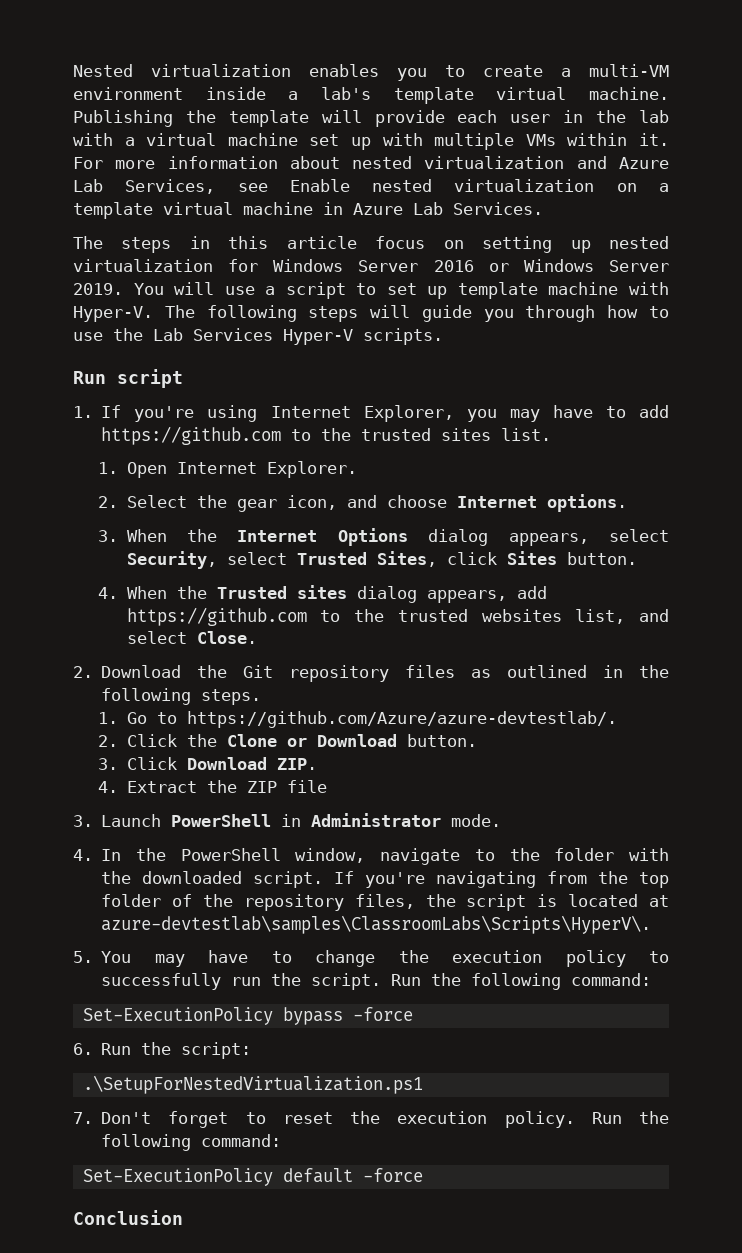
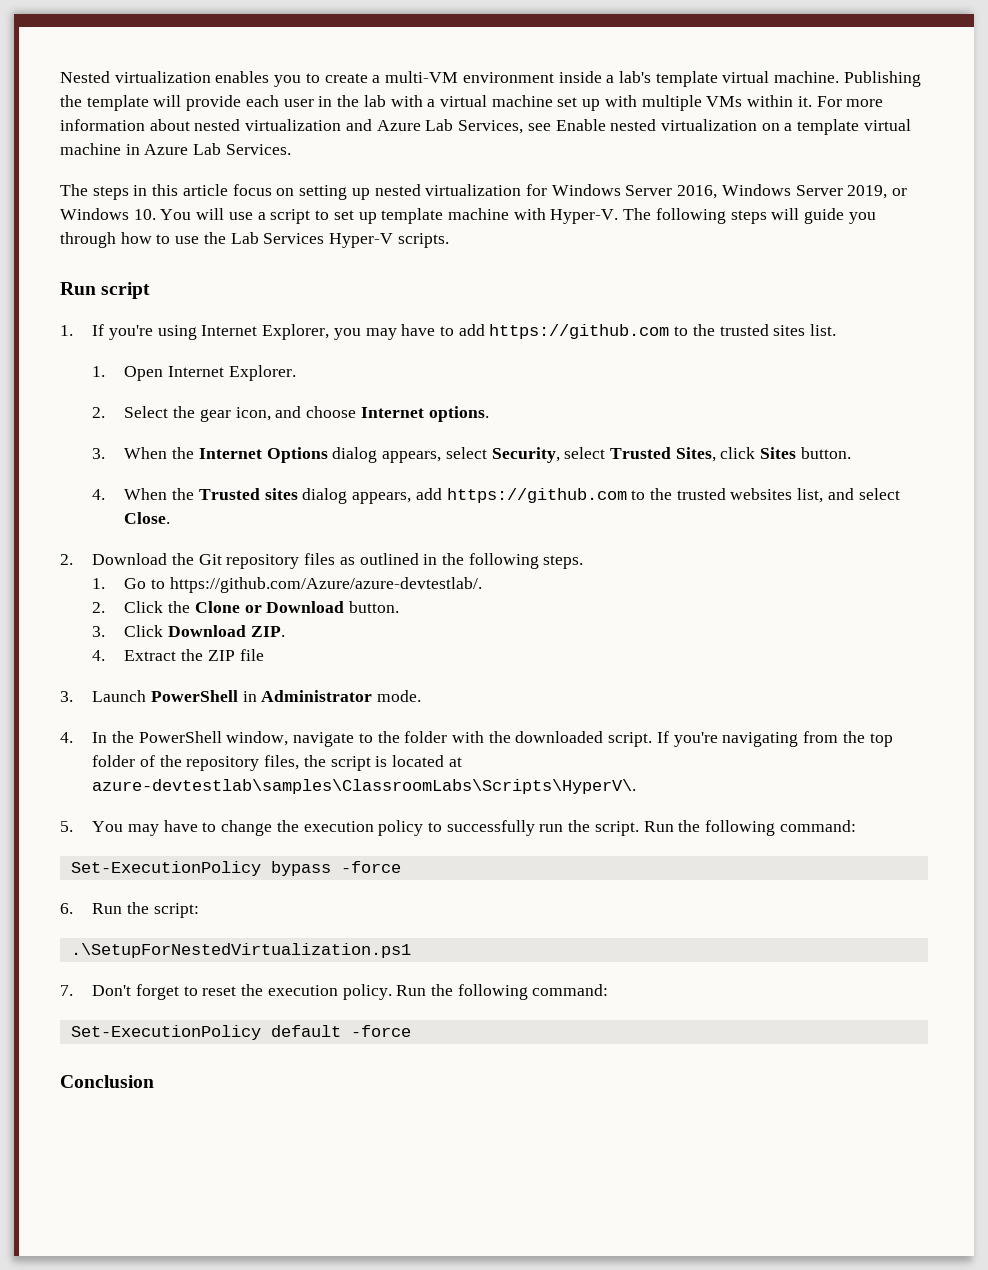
- The steps in this article focus on setting up nested virtualization for Windows Server 2016 or Windows Server 2019. You will use a script to set up template machine with Hyper-V.
+ The steps in this article focus on setting up nested virtualization for Windows Server 2016, Windows Server 2019, or Windows 10. You will use a script to set up template machine with Hyper-V.

